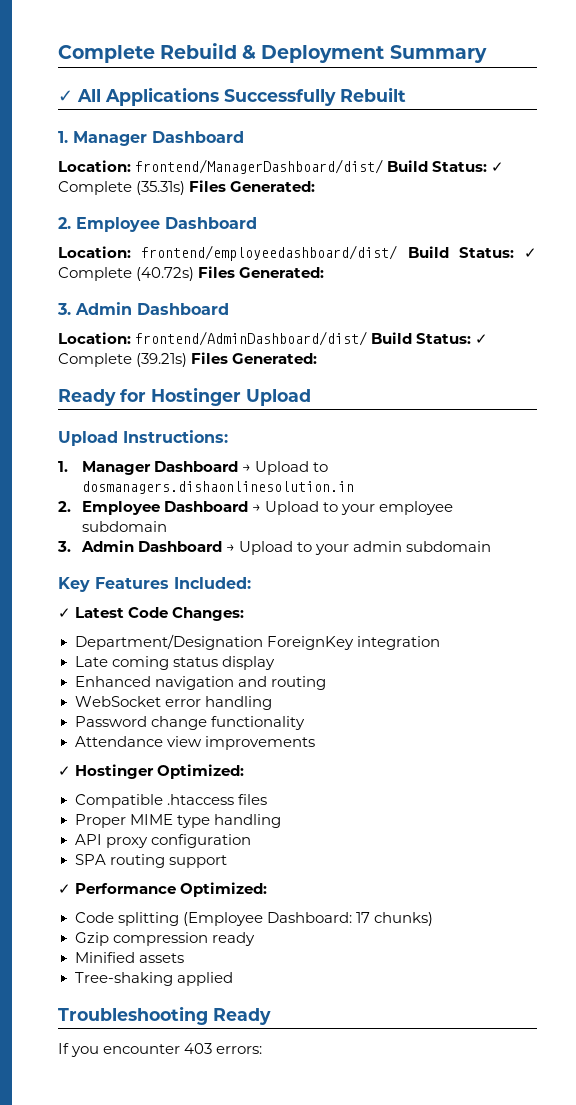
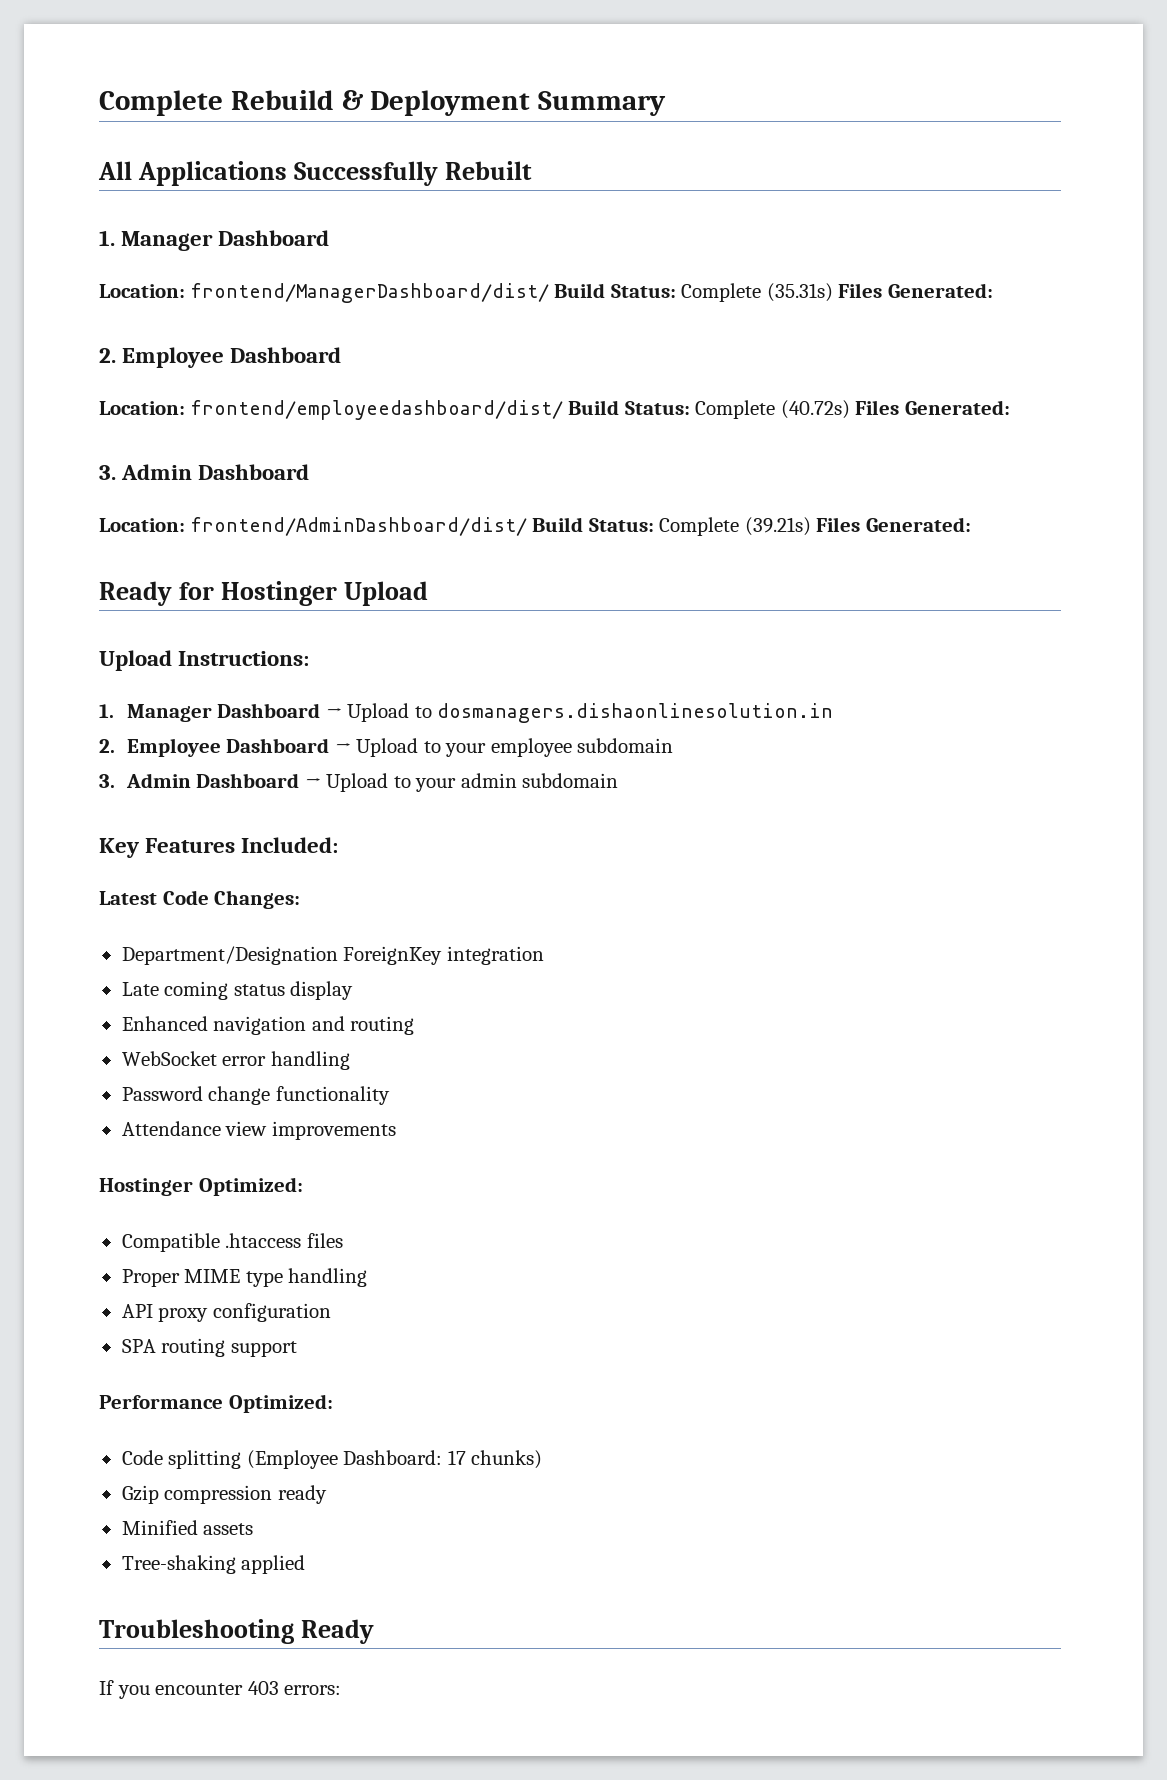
- ✓ All Applications Successfully Rebuilt
+ All Applications Successfully Rebuilt
- Location: frontend/ManagerDashboard/dist/ Build Status: ✓ Complete (35.31s) Files Generated:
+ Location: frontend/ManagerDashboard/dist/ Build Status: Complete (35.31s) Files Generated:
- Location: frontend/employeedashboard/dist/ Build Status: ✓ Complete (40.72s) Files Generated:
+ Location: frontend/employeedashboard/dist/ Build Status: Complete (40.72s) Files Generated:
- Location: frontend/AdminDashboard/dist/ Build Status: ✓ Complete (39.21s) Files Generated:
+ Location: frontend/AdminDashboard/dist/ Build Status: Complete (39.21s) Files Generated:
- ✓ Latest Code Changes:
+ Latest Code Changes:
- ✓ Hostinger Optimized:
+ Hostinger Optimized:
- ✓ Performance Optimized:
+ Performance Optimized:

